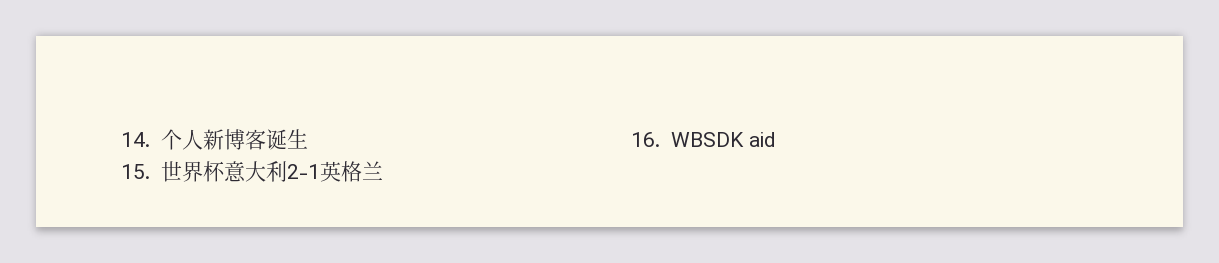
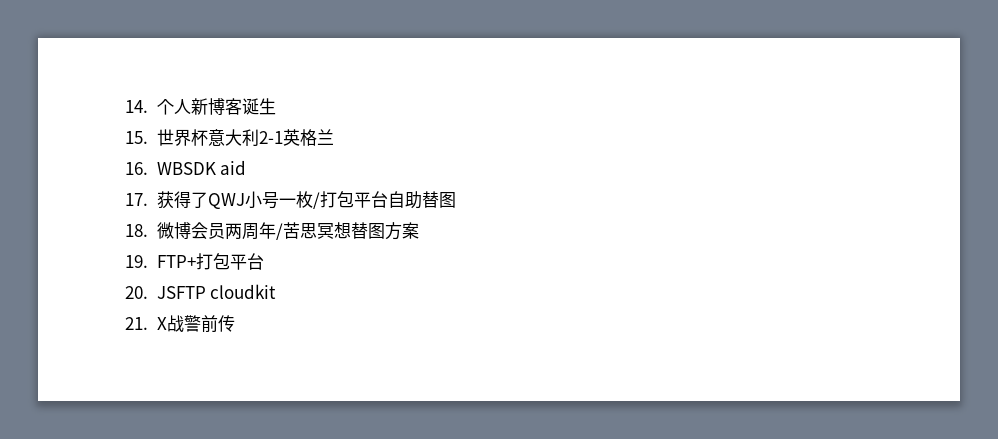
+ 17.获得了QWJ小号一枚/打包平台自助替图
+ 18.微博会员两周年/苦思冥想替图方案
+ 19. FTP+打包平台
+ 20. JSFTP cloudkit
+ 21. X战警前传

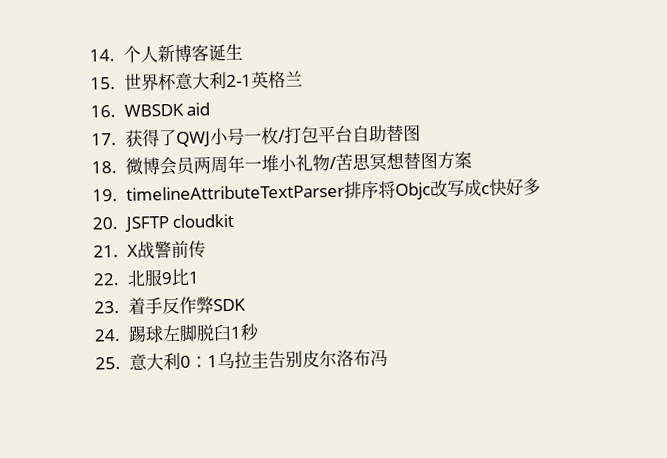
- 18.微博会员两周年/苦思冥想替图方案
+ 18.微博会员两周年一堆小礼物/苦思冥想替图方案
- 19. FTP+打包平台
+ 19. timelineAttributeTextParser排序将Objc改写成c快好多
+ 22.北服9比1
+ 23.着手反作弊SDK
+ 24.踢球左脚脱臼1秒
+ 25.意大利0：1乌拉圭告别皮尔洛布冯

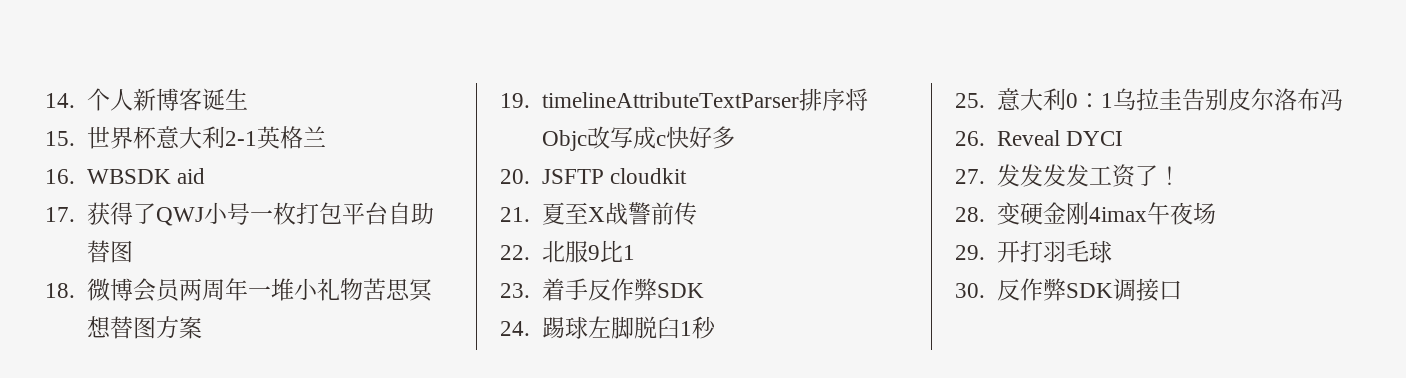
- 17.获得了QWJ小号一枚/打包平台自助替图
+ 17.获得了QWJ小号一枚打包平台自助替图
- 18.微博会员两周年一堆小礼物/苦思冥想替图方案
+ 18.微博会员两周年一堆小礼物苦思冥想替图方案
- 21. X战警前传
+ 21.夏至X战警前传
+ 26. Reveal DYCI
+ 27.发发发发工资了！
+ 28.变硬金刚4imax午夜场
+ 29.开打羽毛球
+ 30.反作弊SDK调接口

